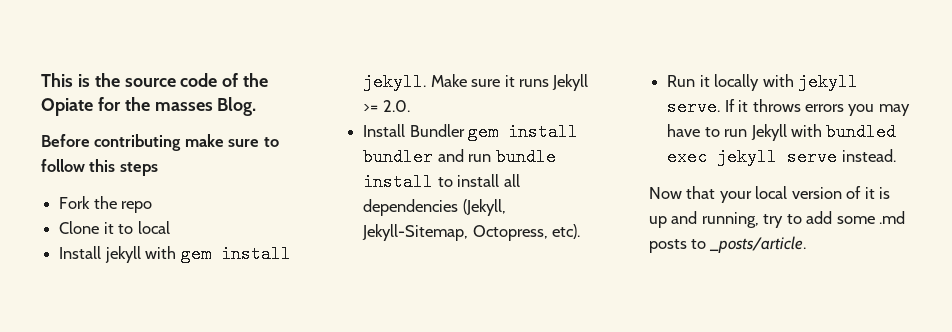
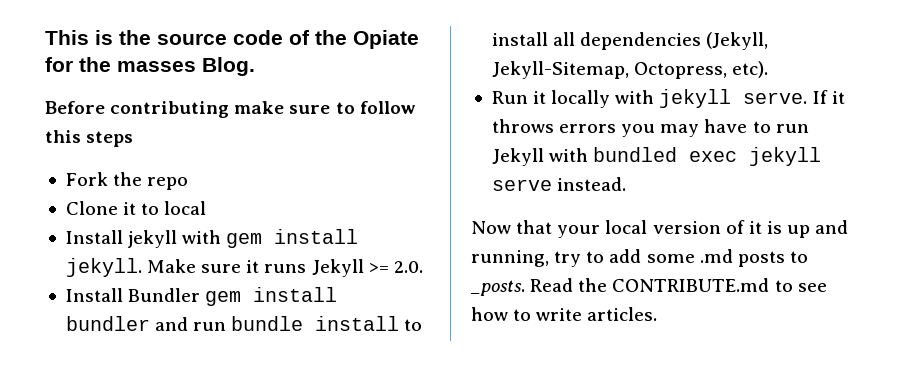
- Now that your local version of it is up and running, try to add some .md posts to _posts/article.
+ Now that your local version of it is up and running, try to add some .md posts to _posts. Read the CONTRIBUTE.md to see how to write articles.

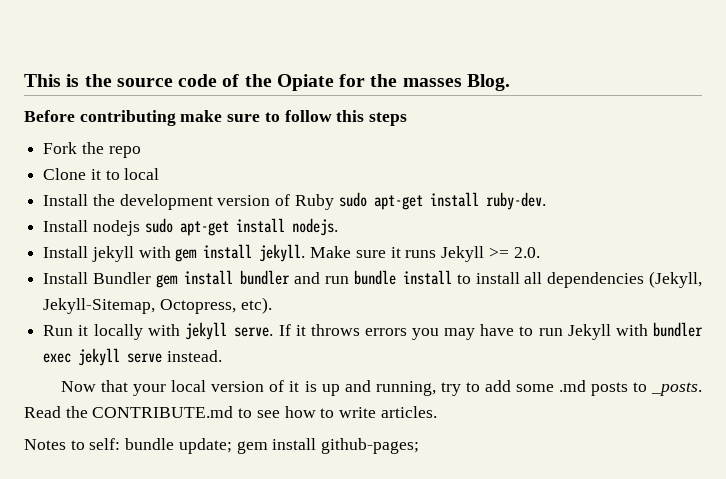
+ Install the development version of Ruby sudo apt-get install ruby-dev.
+ Install nodejs sudo apt-get install nodejs.
- If it throws errors you may have to run Jekyll with bundled exec jekyll serve instead.
+ If it throws errors you may have to run Jekyll with bundler exec jekyll serve instead.
+ Notes to self: bundle update; gem install github-pages;

